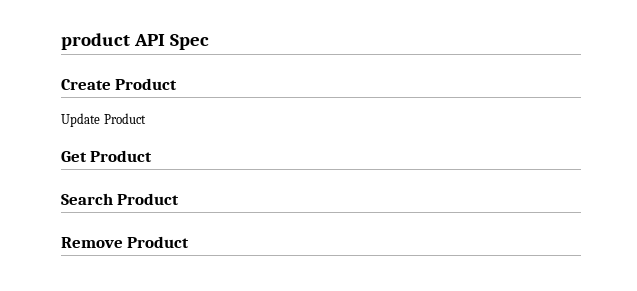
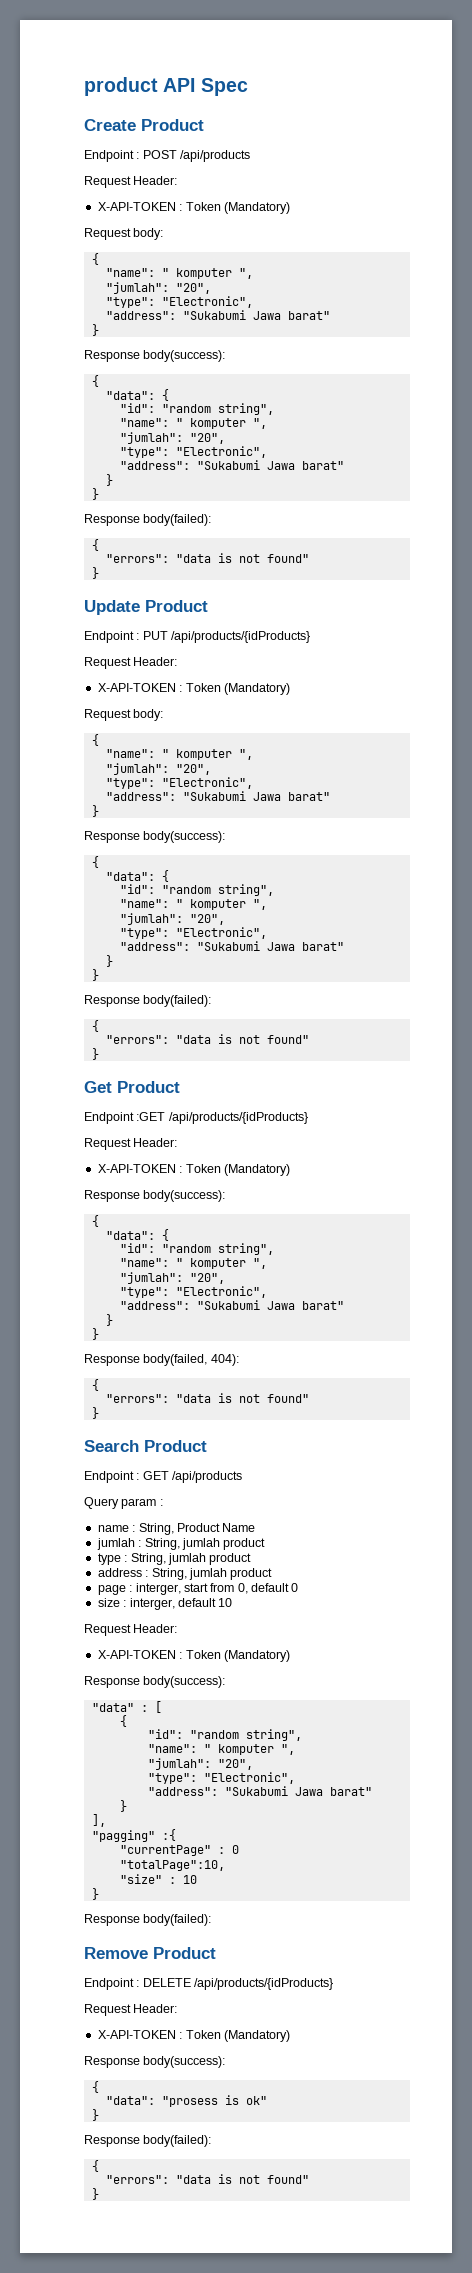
+ Endpoint : POST /api/products
+ Request Header:
+ X-API-TOKEN : Token (Mandatory)
+ Request body:
+ {
+ "name": " komputer ",
+ "jumlah": "20",
+ "type": "Electronic",
+ "address": "Sukabumi Jawa barat"
+ }
+ Response body(success):
+ {
+ "data": {
+ "id": "random string",
+ "name": " komputer ",
+ "jumlah": "20",
+ "type": "Electronic",
+ "address": "Sukabumi Jawa barat"
+ }
+ }
+ Response body(failed):
+ {
+ "errors": "data is not found"
+ }
  Update Product
+ Endpoint : PUT /api/products/{idProducts}
+ Request Header:
+ X-API-TOKEN : Token (Mandatory)
+ Request body:
+ {
+ "name": " komputer ",
+ "jumlah": "20",
+ "type": "Electronic",
+ "address": "Sukabumi Jawa barat"
+ }
+ Response body(success):
+ {
+ "data": {
+ "id": "random string",
+ "name": " komputer ",
+ "jumlah": "20",
+ "type": "Electronic",
+ "address": "Sukabumi Jawa barat"
+ }
+ }
+ Response body(failed):
+ {
+ "errors": "data is not found"
+ }
  Get Product
+ Endpoint :GET /api/products/{idProducts}
+ Request Header:
+ X-API-TOKEN : Token (Mandatory)
+ Response body(success):
+ {
+ "data": {
+ "id": "random string",
+ "name": " komputer ",
+ "jumlah": "20",
+ "type": "Electronic",
+ "address": "Sukabumi Jawa barat"
+ }
+ }
+ Response body(failed, 404):
+ {
+ "errors": "data is not found"
+ }
  Search Product
+ Endpoint : GET /api/products
+ Query param :
+ name : String, Product Name
+ jumlah : String, jumlah product
+ type : String, jumlah product
+ address : String, jumlah product
+ page : interger, start from 0, default 0
+ size : interger, default 10
+ Request Header:
+ X-API-TOKEN : Token (Mandatory)
+ Response body(success):
+ "data" : [
+ {
+ "id": "random string",
+ "name": " komputer ",
+ "jumlah": "20",
+ "type": "Electronic",
+ "address": "Sukabumi Jawa barat"
+ }
+ ],
+ "pagging" :{
+ "currentPage" : 0
+ "totalPage":10,
+ "size" : 10
+ }
+ Response body(failed):
  Remove Product
+ Endpoint : DELETE /api/products/{idProducts}
+ Request Header:
+ X-API-TOKEN : Token (Mandatory)
+ Response body(success):
+ {
+ "data": "prosess is ok"
+ }
+ Response body(failed):
+ {
+ "errors": "data is not found"
+ }

